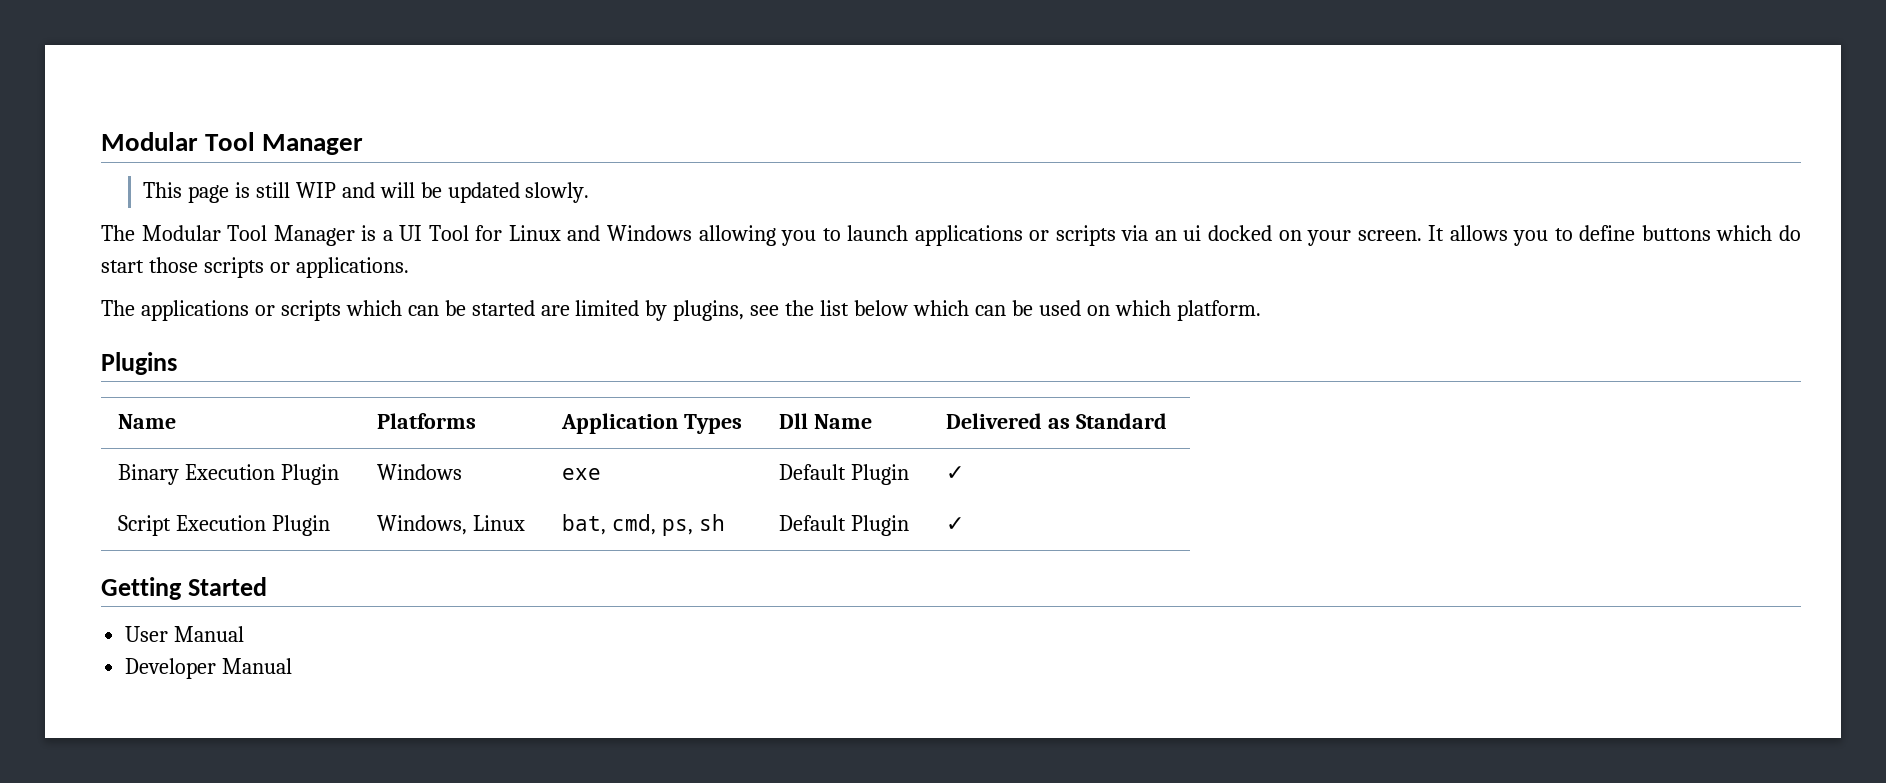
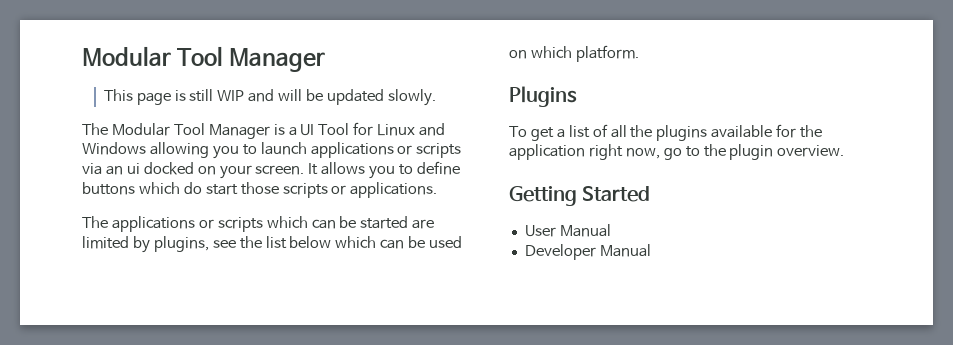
- Name | Platforms | Application Types | Dll Name | Delivered as Standard
- Binary Execution Plugin | Windows | exe | Default Plugin | ✓
- Script Execution Plugin | Windows, Linux | bat, cmd, ps, sh | Default Plugin | ✓
+ To get a list of all the plugins available for the application right now, go to the plugin overview.

